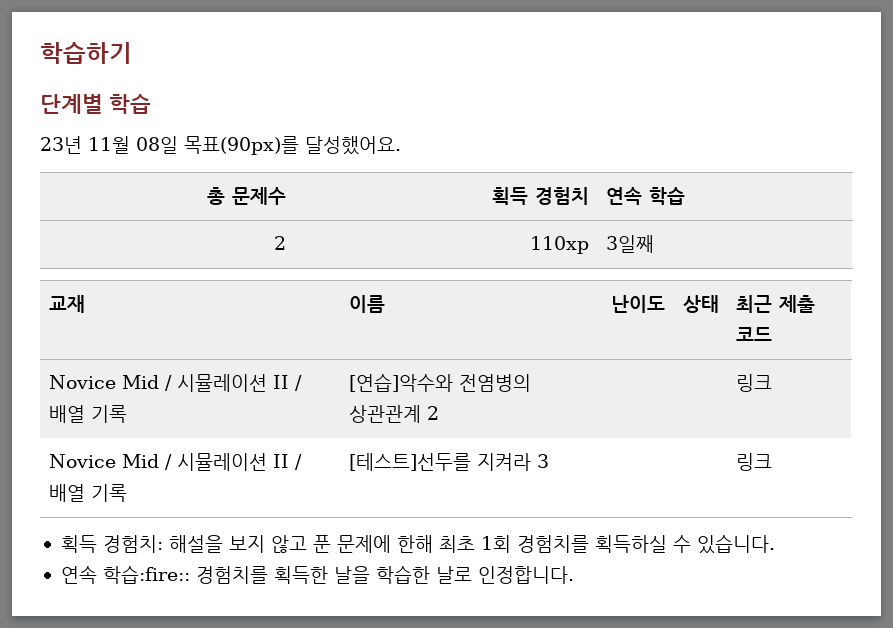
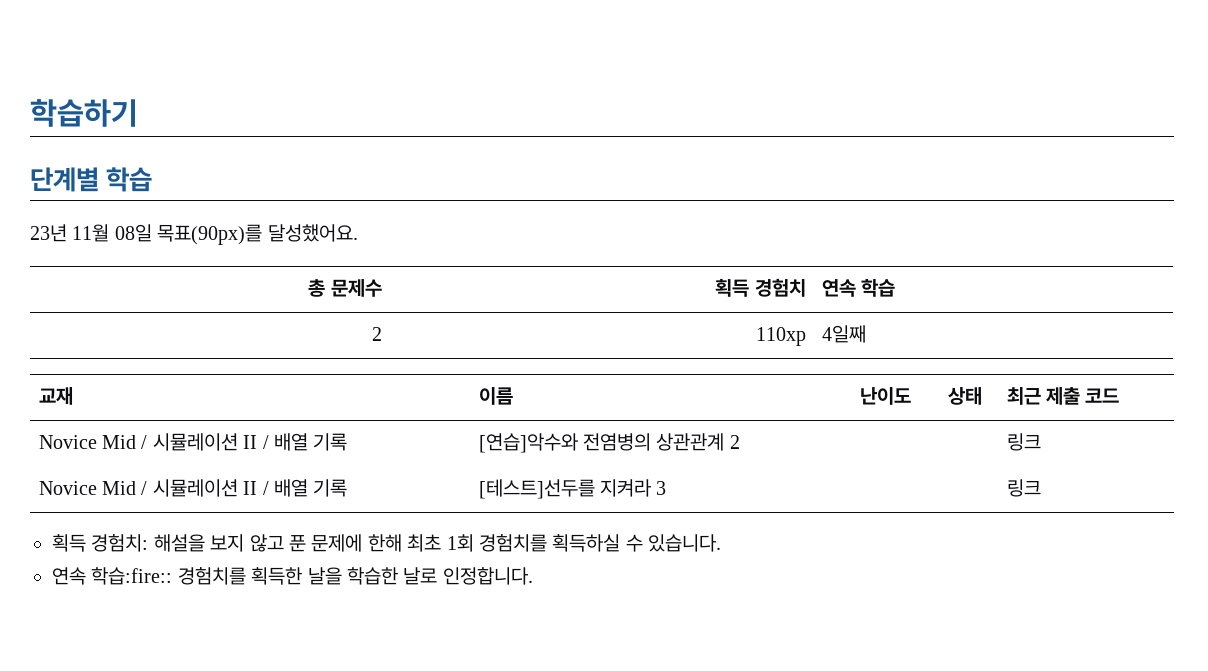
- 2 | 110xp | 3일째
+ 2 | 110xp | 4일째

